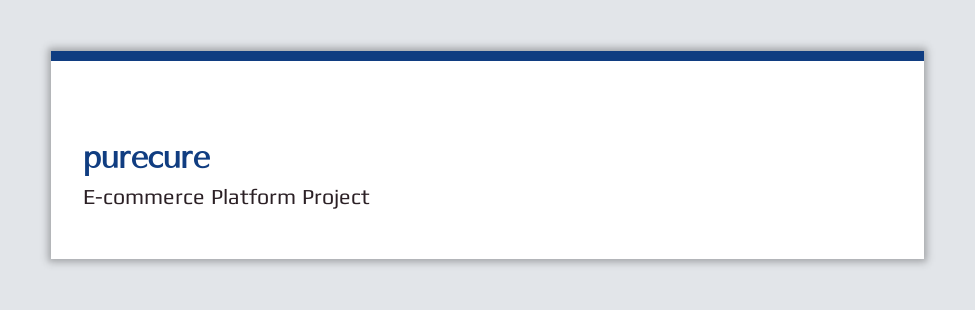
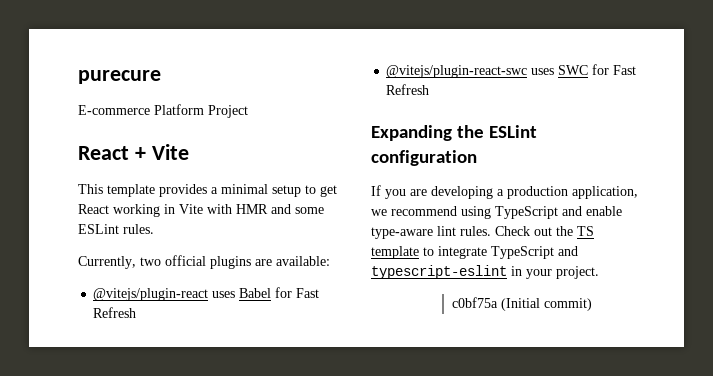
+ React + Vite
+ This template provides a minimal setup to get React working in Vite with HMR and some ESLint rules.
+ Currently, two official plugins are available:
+ @vitejs/plugin-react uses Babel for Fast Refresh
+ @vitejs/plugin-react-swc uses SWC for Fast Refresh
+ Expanding the ESLint configuration
+ If you are developing a production application, we recommend using TypeScript and enable type-aware lint rules. Check out the TS template to integrate TypeScript and typescript-eslint in your project.
+ c0bf75a (Initial commit)

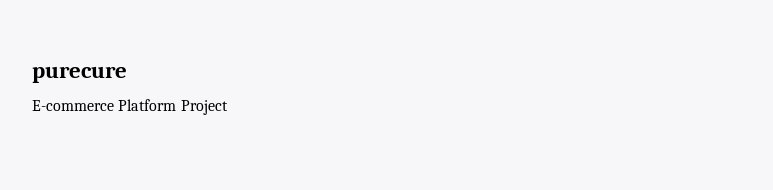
- React + Vite
- This template provides a minimal setup to get React working in Vite with HMR and some ESLint rules.
- Currently, two official plugins are available:
- @vitejs/plugin-react uses Babel for Fast Refresh
- @vitejs/plugin-react-swc uses SWC for Fast Refresh
- Expanding the ESLint configuration
- If you are developing a production application, we recommend using TypeScript and enable type-aware lint rules. Check out the TS template to integrate TypeScript and typescript-eslint in your project.
- c0bf75a (Initial commit)

